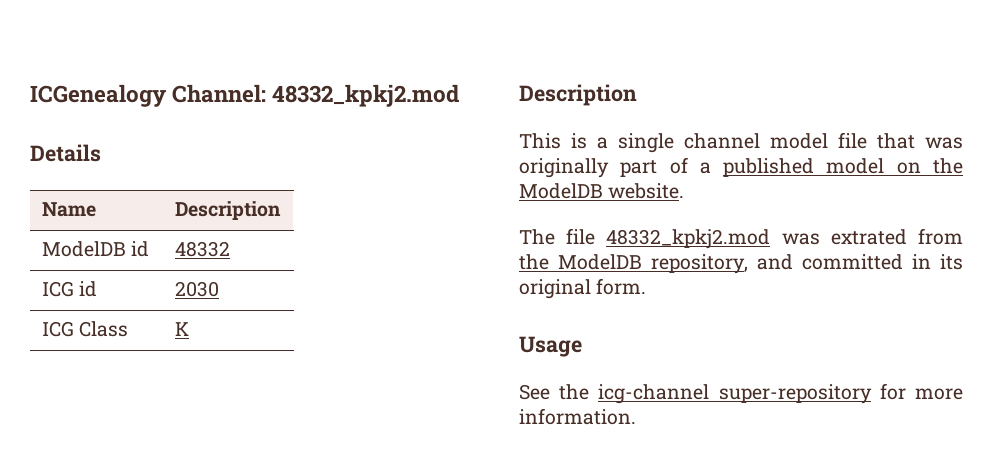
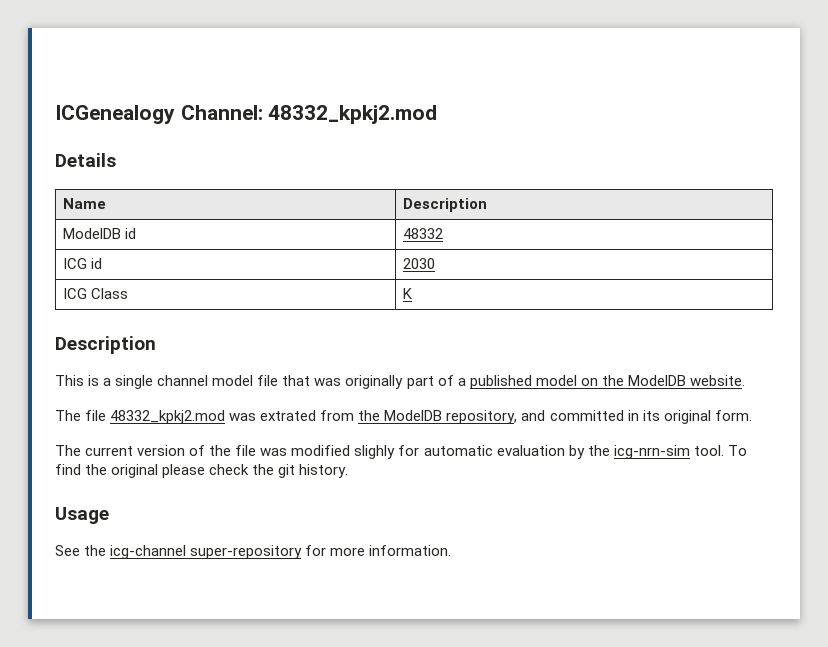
+ The current version of the file was modified slighly for automatic evaluation by the icg-nrn-sim tool. To find the original please check the git history.

